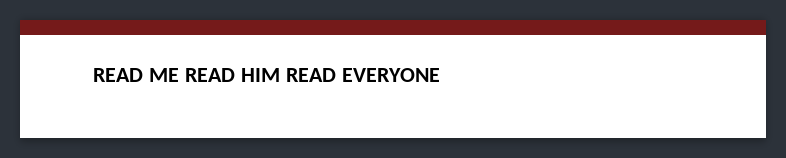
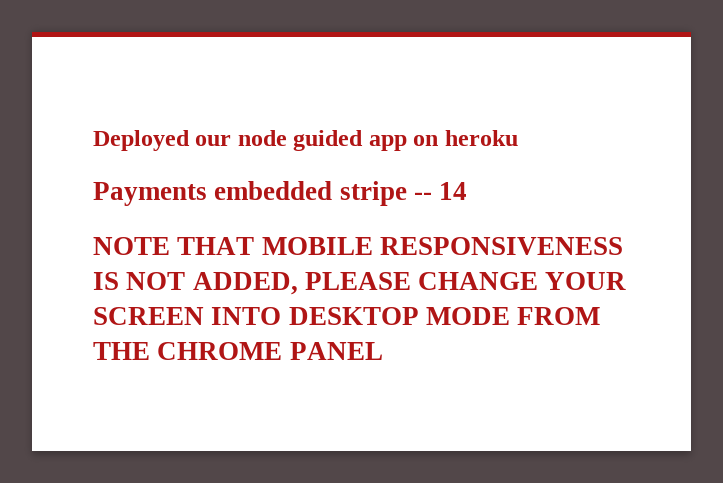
- READ ME READ HIM READ EVERYONE
+ Deployed our node guided app on heroku
+ Payments embedded stripe -- 14
+ NOTE THAT MOBILE RESPONSIVENESS IS NOT ADDED, PLEASE CHANGE YOUR SCREEN INTO DESKTOP MODE FROM THE CHROME PANEL

